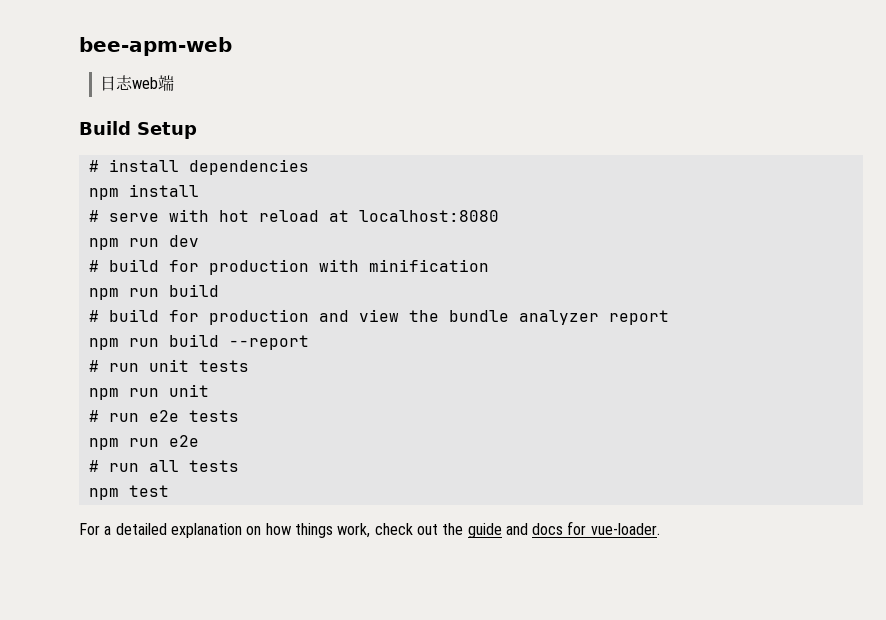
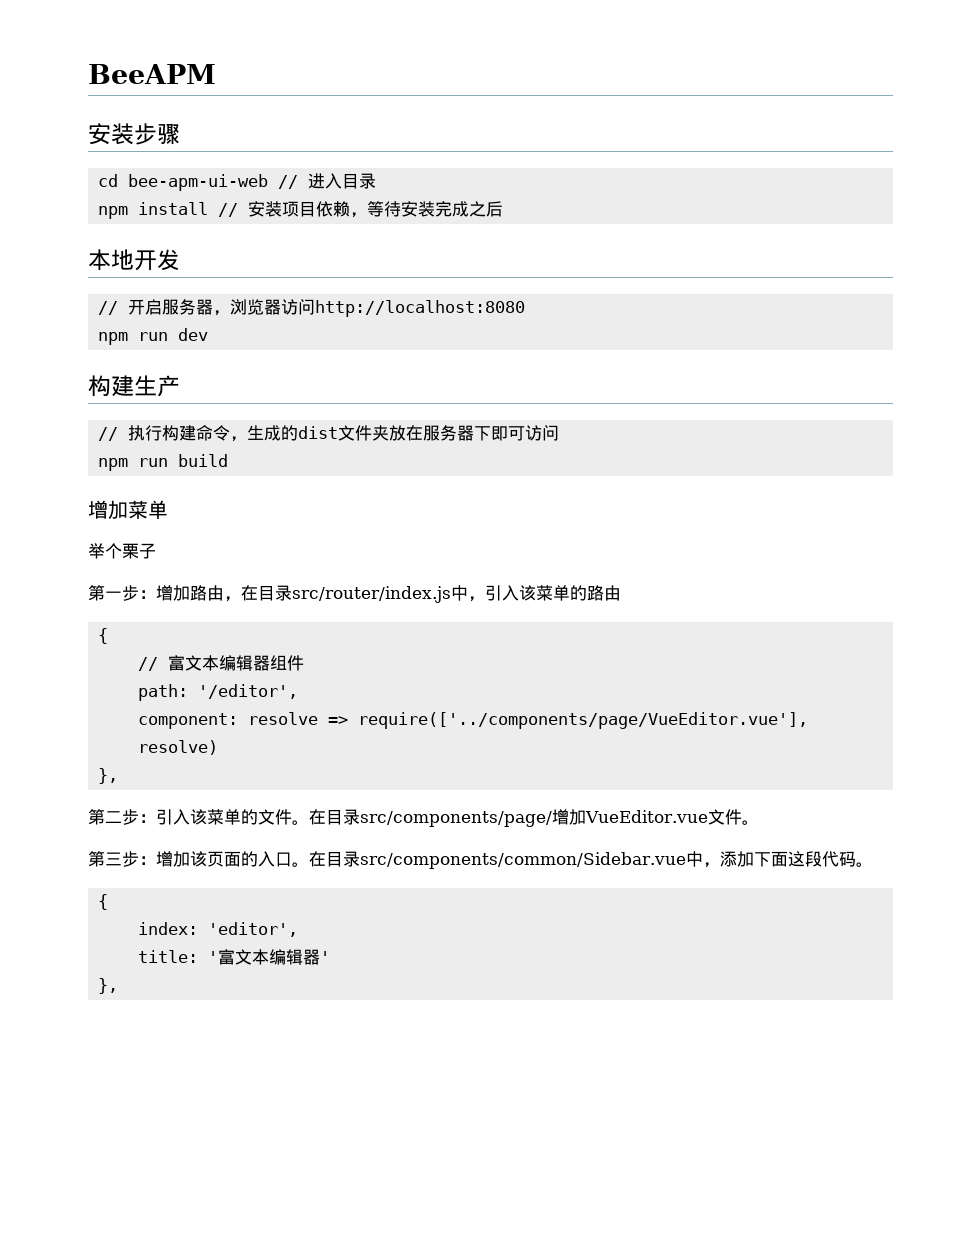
- bee-apm-web
- 日志web端
- Build Setup
- # install dependencies
- npm install
- # serve with hot reload at localhost:8080
+ BeeAPM
+ 安装步骤
+ cd bee-apm-ui-web // 进入目录
+ npm install // 安装项目依赖，等待安装完成之后
+ 本地开发
+ // 开启服务器，浏览器访问http://localhost:8080
  npm run dev
- # build for production with minification
+ 构建生产
+ // 执行构建命令，生成的dist文件夹放在服务器下即可访问
  npm run build
- # build for production and view the bundle analyzer report
- npm run build --report
- # run unit tests
- npm run unit
- # run e2e tests
- npm run e2e
- # run all tests
- npm test
- For a detailed explanation on how things work, check out the guide and docs for vue-loader.
+ 增加菜单
+ 举个栗子
+ 第一步：增加路由，在目录src/router/index.js中，引入该菜单的路由
+ {
+ // 富文本编辑器组件
+ path: '/editor',
+ component: resolve => require(['../components/page/VueEditor.vue'], resolve)
+ },
+ 第二步：引入该菜单的文件。在目录src/components/page/增加VueEditor.vue文件。
+ 第三步：增加该页面的入口。在目录src/components/common/Sidebar.vue中，添加下面这段代码。
+ {
+ index: 'editor',
+ title: '富文本编辑器'
+ },

